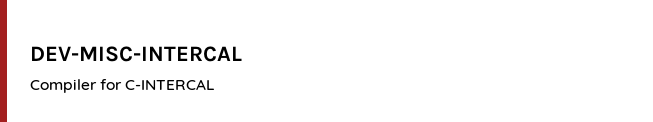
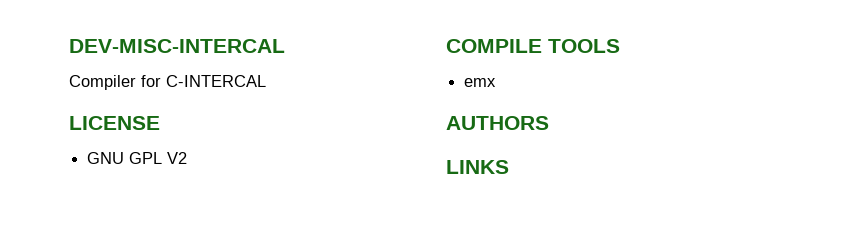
+ LICENSE
+ GNU GPL V2
+ COMPILE TOOLS
+ emx
+ AUTHORS
+ LINKS

